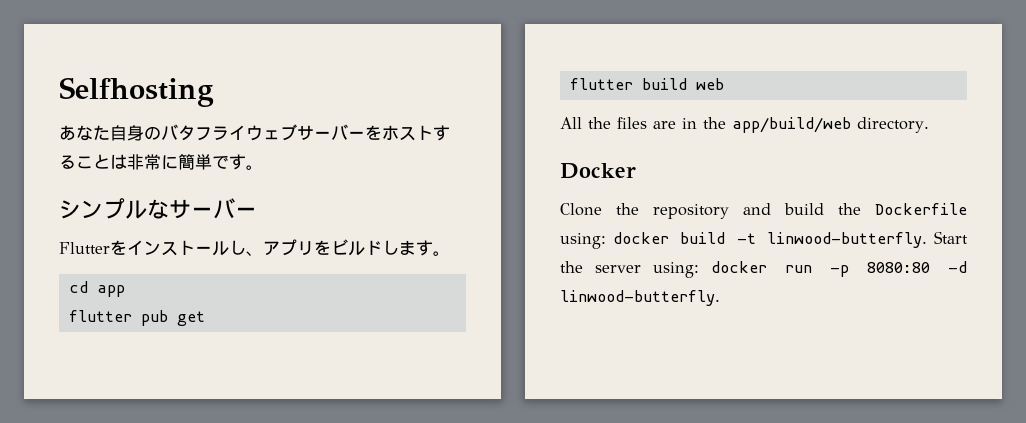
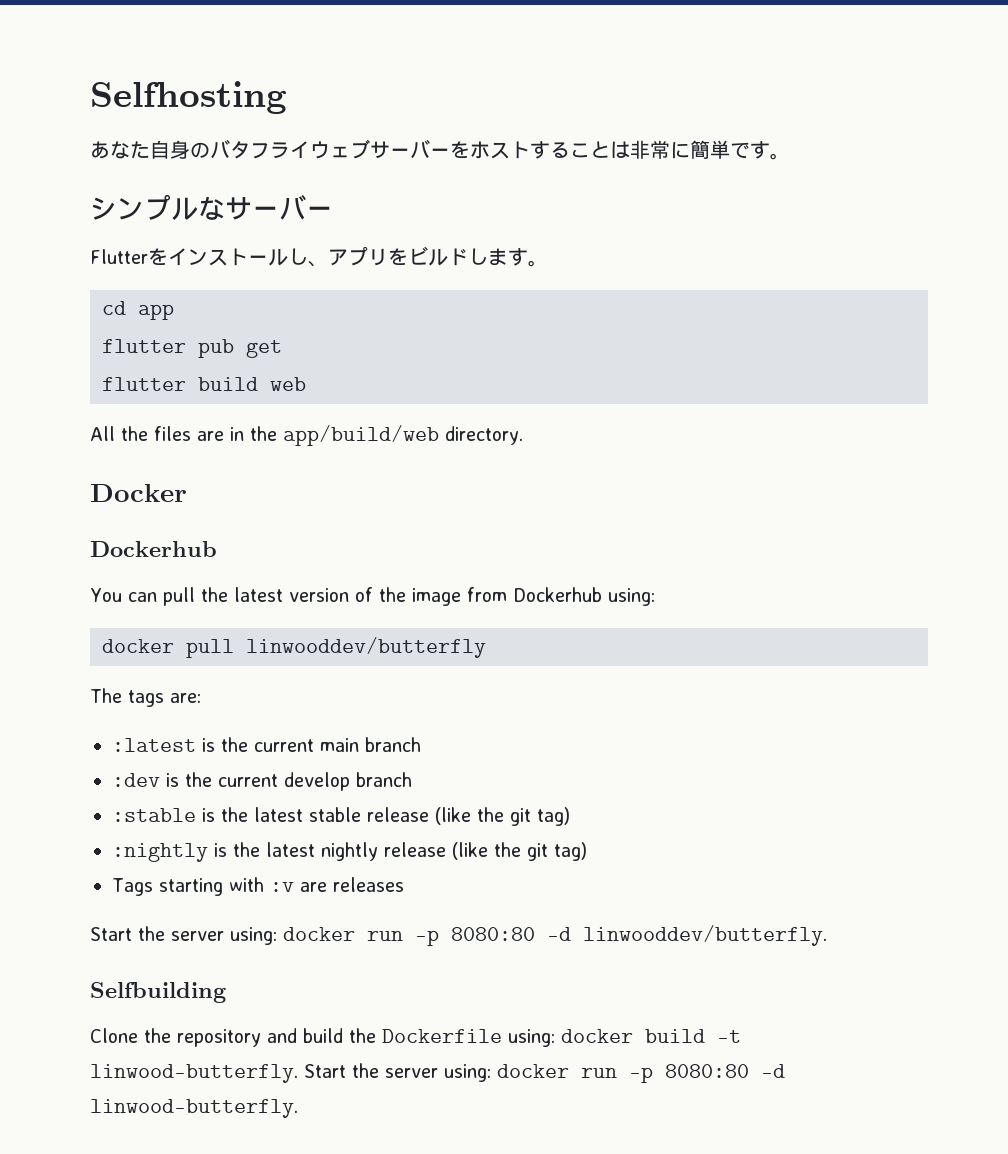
  Docker
+ Dockerhub
+ You can pull the latest version of the image from Dockerhub using:
+ docker pull linwooddev/butterfly
+ The tags are:
+ :latest is the current main branch
+ :dev is the current develop branch
+ :stable is the latest stable release (like the git tag)
+ :nightly is the latest nightly release (like the git tag)
+ Tags starting with :v are releases
+ Start the server using: docker run -p 8080:80 -d linwooddev/butterfly.
+ Selfbuilding

